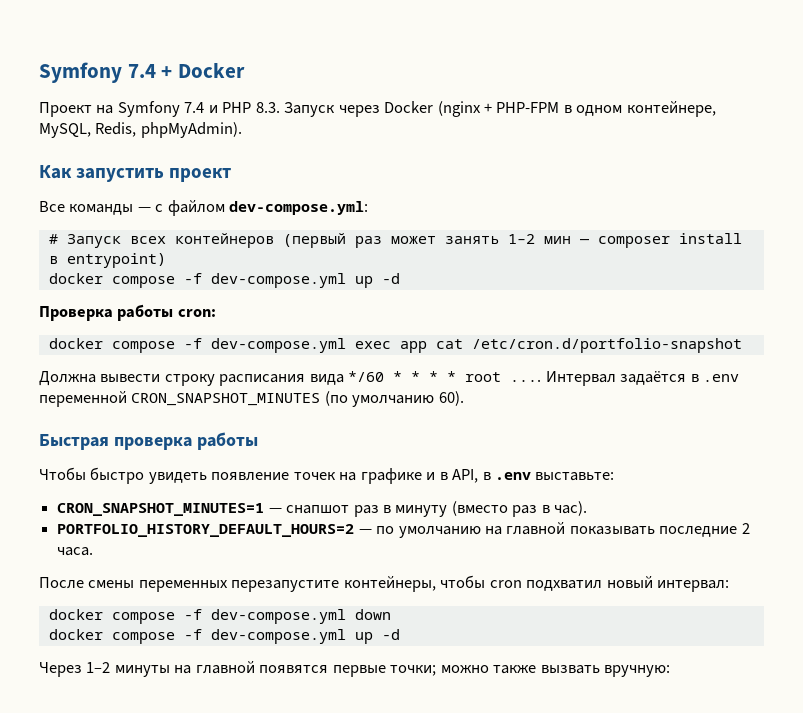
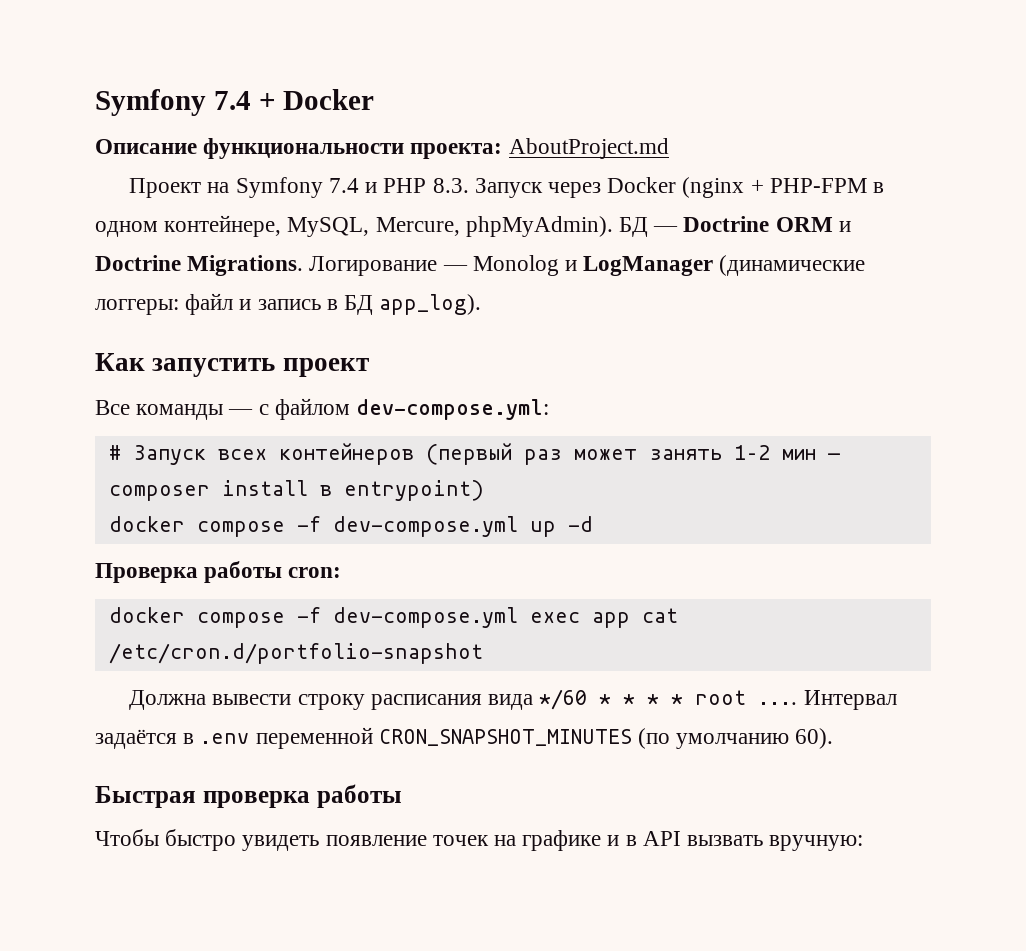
+ Описание функциональности проекта: AboutProject.md
- Проект на Symfony 7.4 и PHP 8.3. Запуск через Docker (nginx + PHP-FPM в одном контейнере, MySQL, Redis, phpMyAdmin).
+ Проект на Symfony 7.4 и PHP 8.3. Запуск через Docker (nginx + PHP-FPM в одном контейнере, MySQL, Mercure, phpMyAdmin). БД — Doctrine ORM и Doctrine Migrations. Логирование — Monolog и LogManager (динамические логгеры: файл и запись в БД app_log).
- Чтобы быстро увидеть появление точек на графике и в API, в .env выставьте:
- CRON_SNAPSHOT_MINUTES=1 — снапшот раз в минуту (вместо раз в час).
- PORTFOLIO_HISTORY_DEFAULT_HOURS=2 — по умолчанию на главной показывать последние 2 часа.
- После смены переменных перезапустите контейнеры, чтобы cron подхватил новый интервал:
- docker compose -f dev-compose.yml down
- docker compose -f dev-compose.yml up -d
- Через 1–2 минуты на главной появятся первые точки; можно также вызвать вручную:
+ Чтобы быстро увидеть появление точек на графике и в API вызвать вручную:

